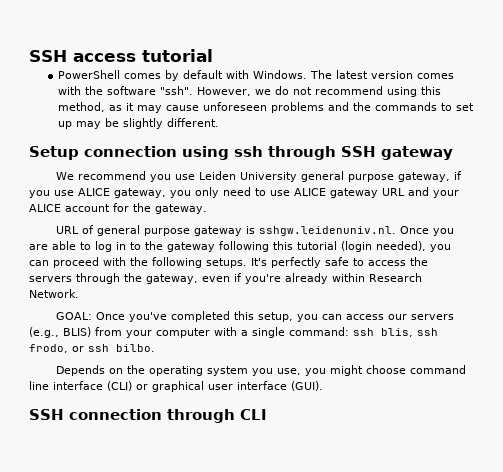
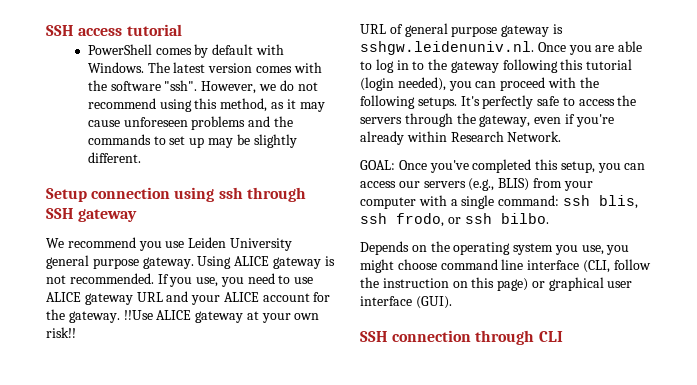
- We recommend you use Leiden University general purpose gateway, if you use ALICE gateway, you only need to use ALICE gateway URL and your ALICE account for the gateway.
+ We recommend you use Leiden University general purpose gateway. Using ALICE gateway is not recommended. If you use, you need to use ALICE gateway URL and your ALICE account for the gateway. !!Use ALICE gateway at your own risk!!
- Depends on the operating system you use, you might choose command line interface (CLI) or graphical user interface (GUI).
+ Depends on the operating system you use, you might choose command line interface (CLI, follow the instruction on this page) or graphical user interface (GUI).

